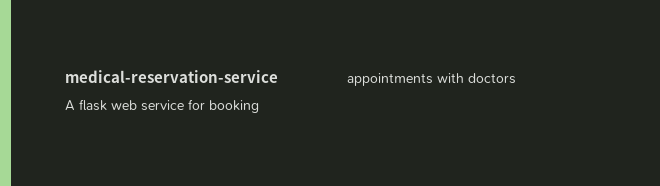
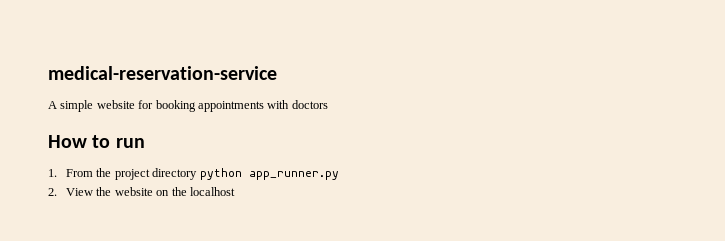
- A flask web service for booking appointments with doctors
+ A simple website for booking appointments with doctors
+ How to run
+ 1. From the project directory python app_runner.py
+ 2. View the website on the localhost

